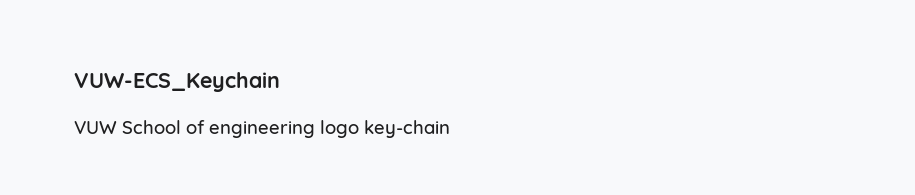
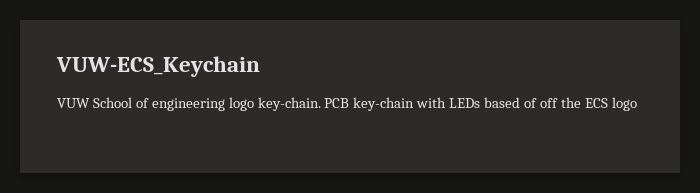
- VUW School of engineering logo key-chain
+ VUW School of engineering logo key-chain. PCB key-chain with LEDs based of off the ECS logo

